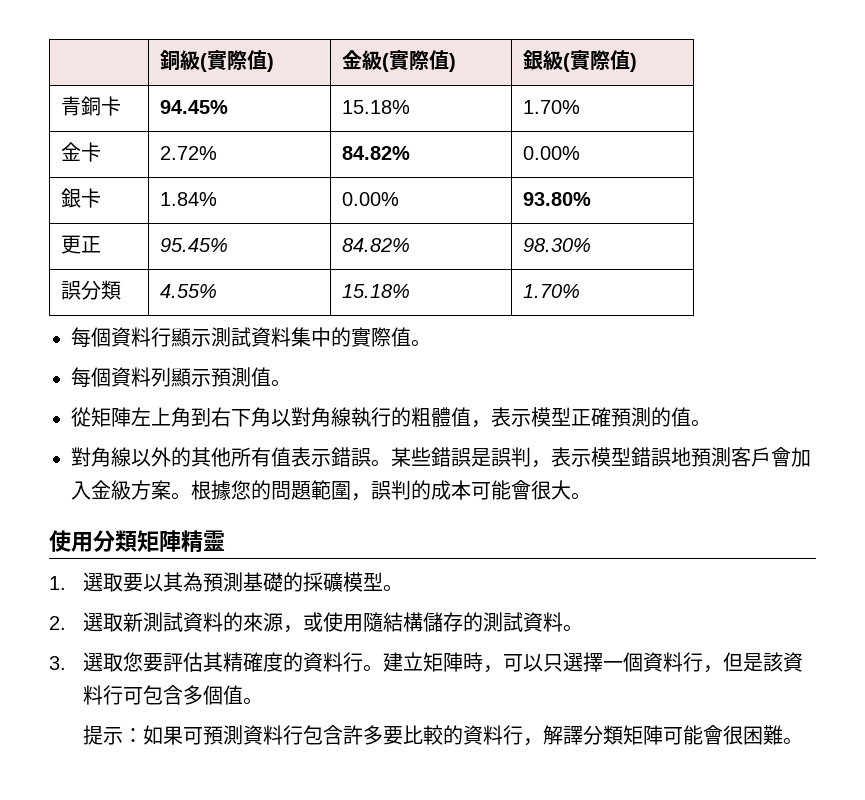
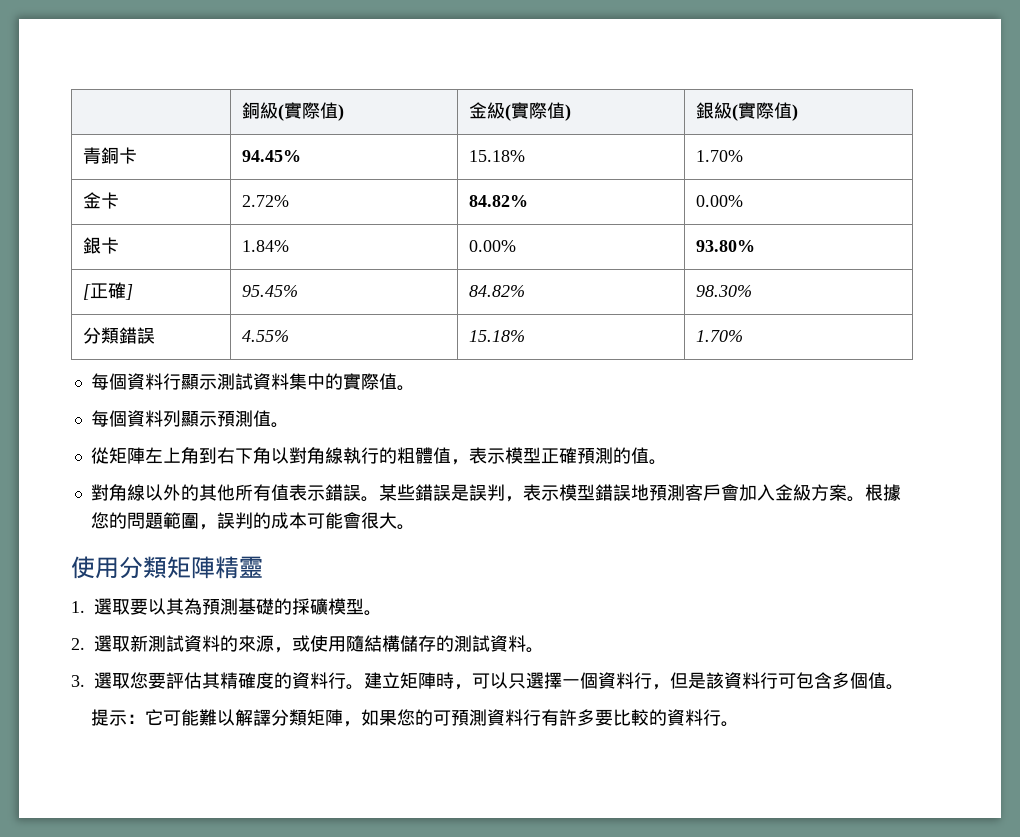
- 更正 | 95.45% | 84.82% | 98.30%
+ [正確] | 95.45% | 84.82% | 98.30%
- 誤分類 | 4.55% | 15.18% | 1.70%
+ 分類錯誤 | 4.55% | 15.18% | 1.70%
- 提示：如果可預測資料行包含許多要比較的資料行，解譯分類矩陣可能會很困難。
+ 提示：它可能難以解譯分類矩陣，如果您的可預測資料行有許多要比較的資料行。

